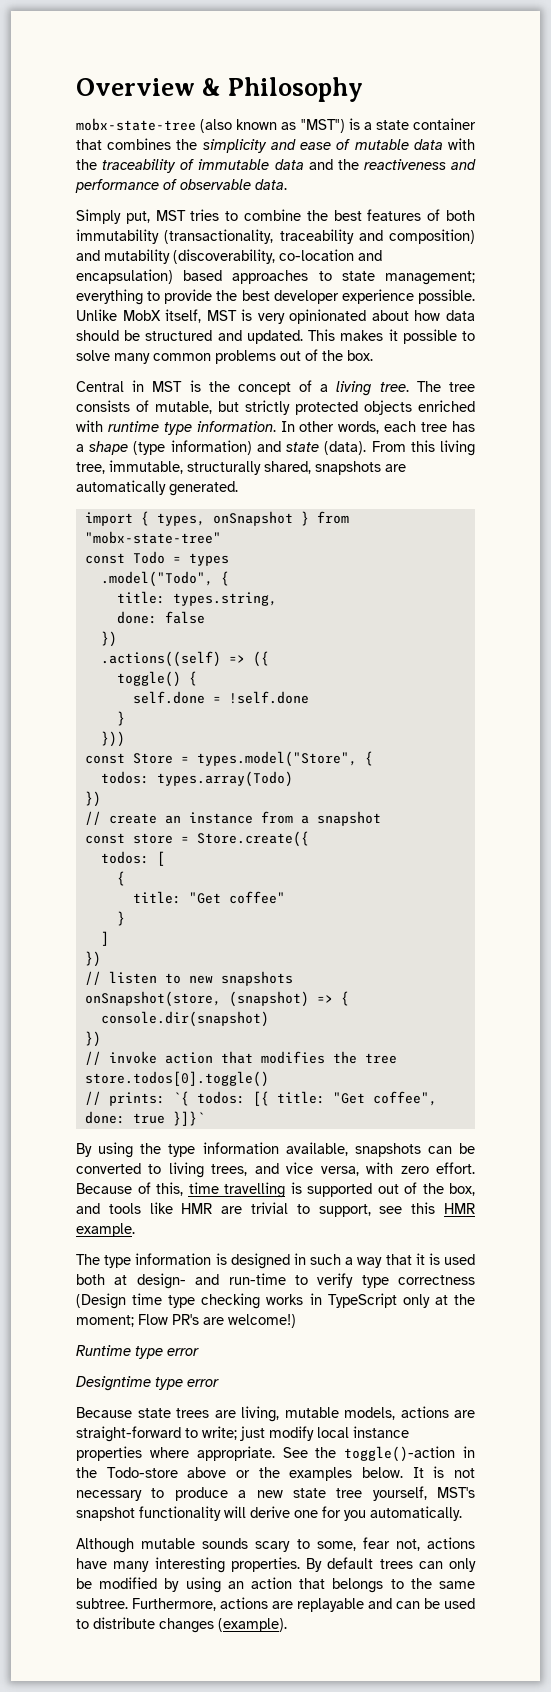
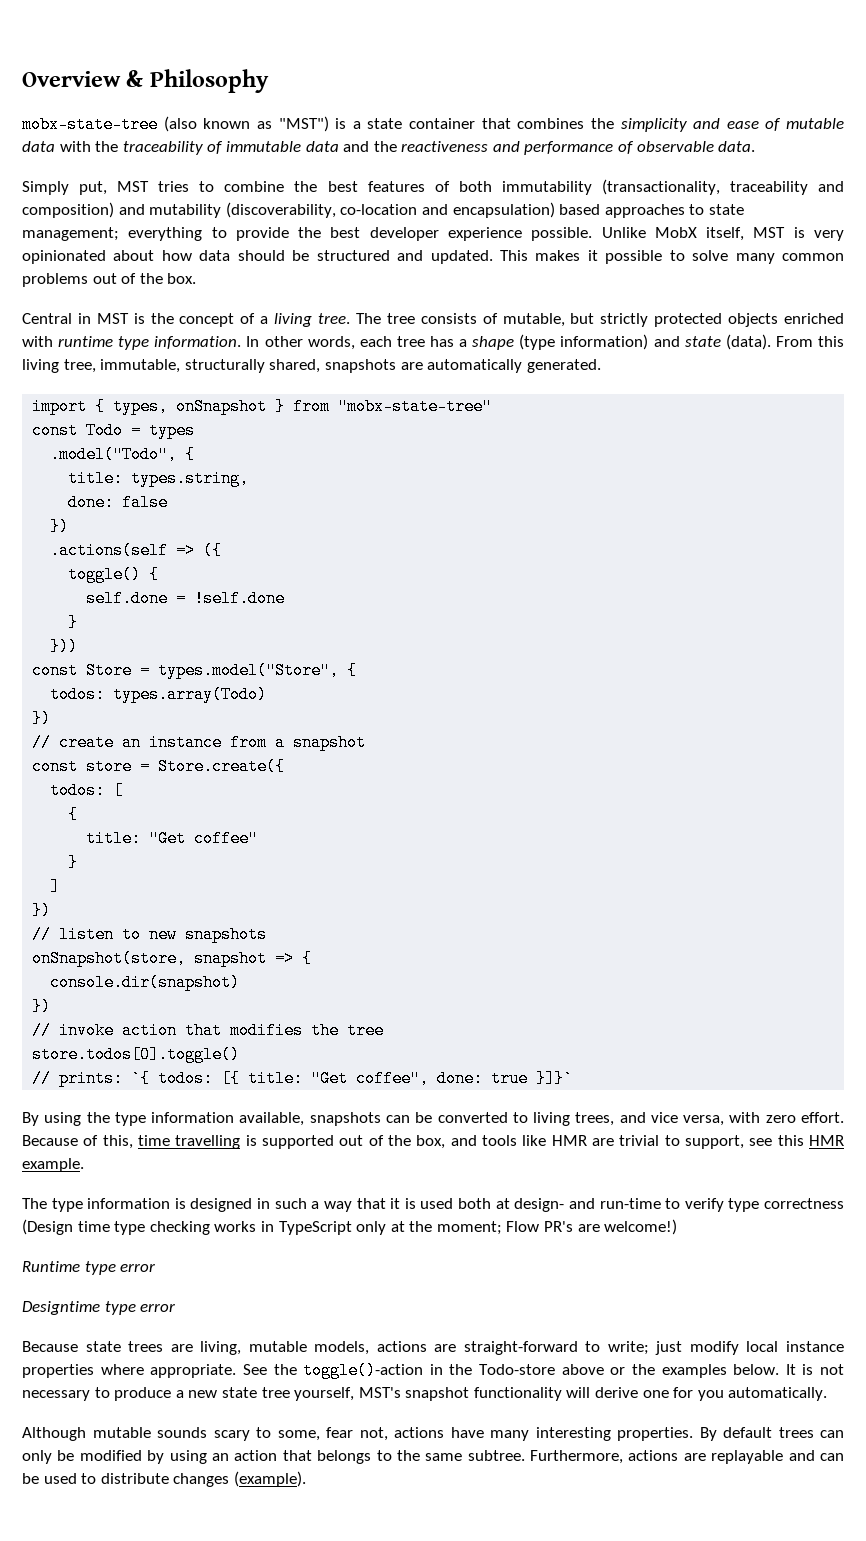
- .actions((self) => ({
+ .actions(self => ({
- onSnapshot(store, (snapshot) => {
+ onSnapshot(store, snapshot => {

